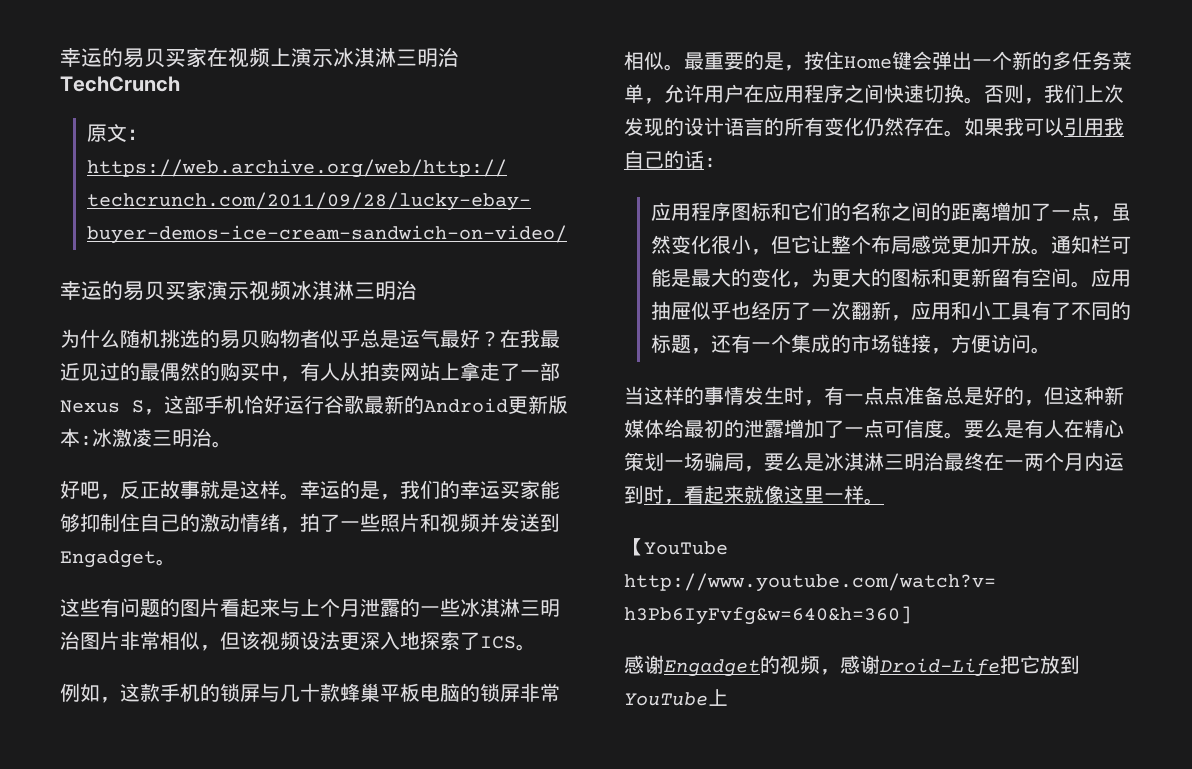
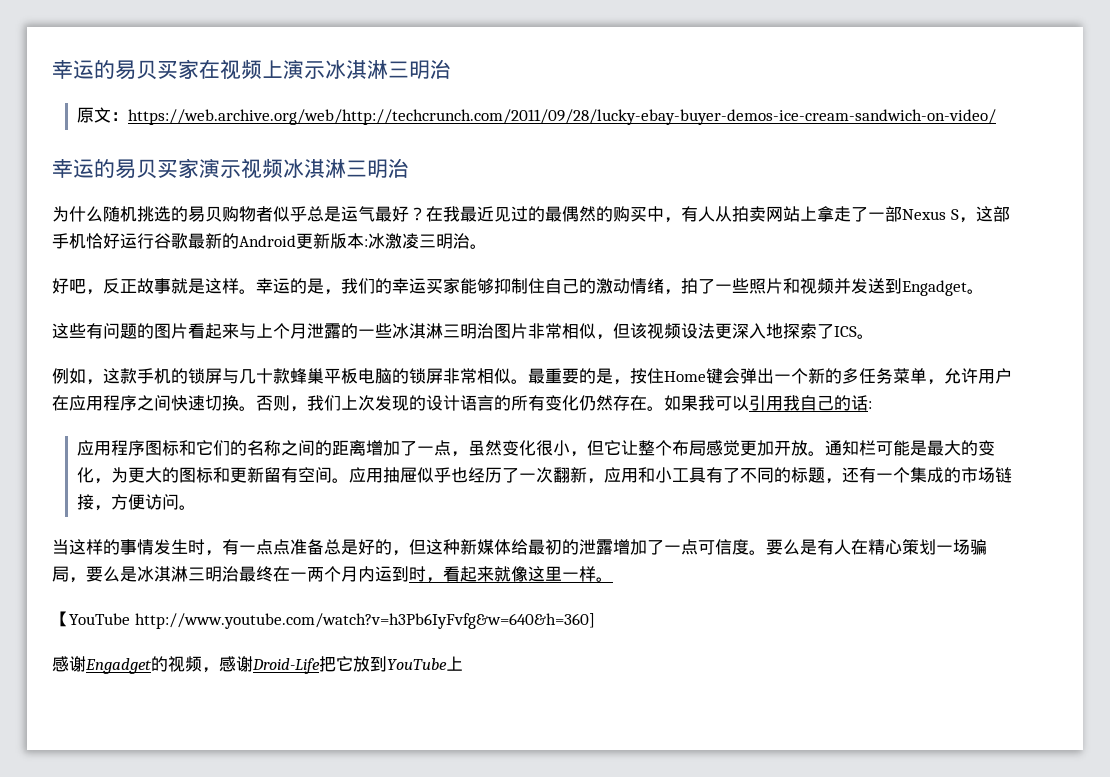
- 幸运的易贝买家在视频上演示冰淇淋三明治TechCrunch
+ 幸运的易贝买家在视频上演示冰淇淋三明治

